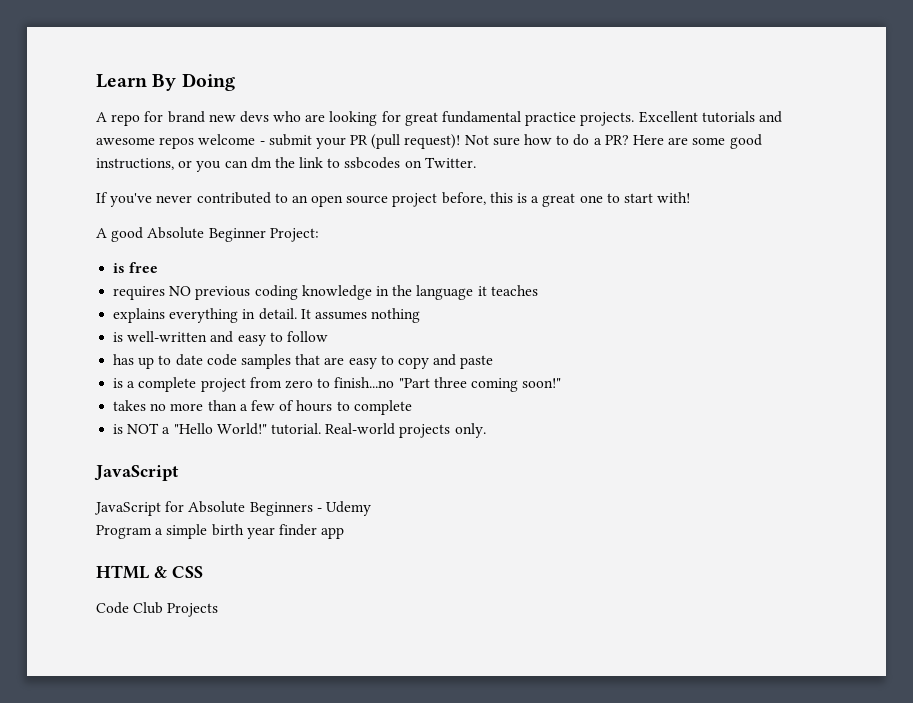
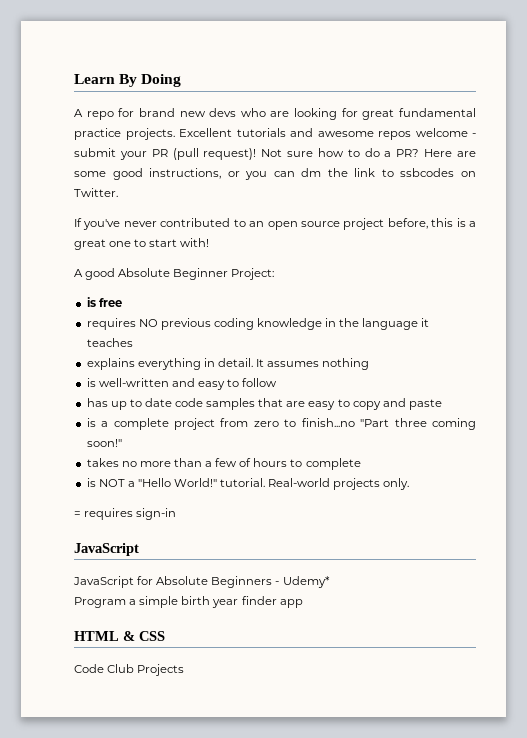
+ = requires sign-in
- JavaScript for Absolute Beginners - Udemy
+ JavaScript for Absolute Beginners - Udemy*

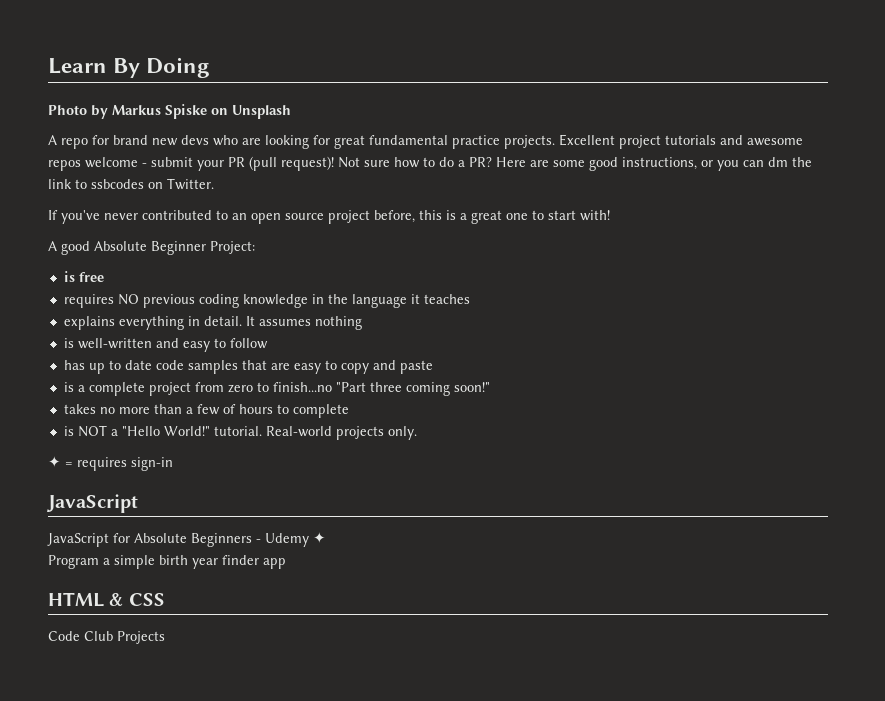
+ Photo by Markus Spiske on Unsplash
- Excellent tutorials and awesome repos welcome - submit your PR (pull request)!
+ Excellent project tutorials and awesome repos welcome - submit your PR (pull request)!
- = requires sign-in
+ ✦ = requires sign-in
- JavaScript for Absolute Beginners - Udemy*
+ JavaScript for Absolute Beginners - Udemy ✦

